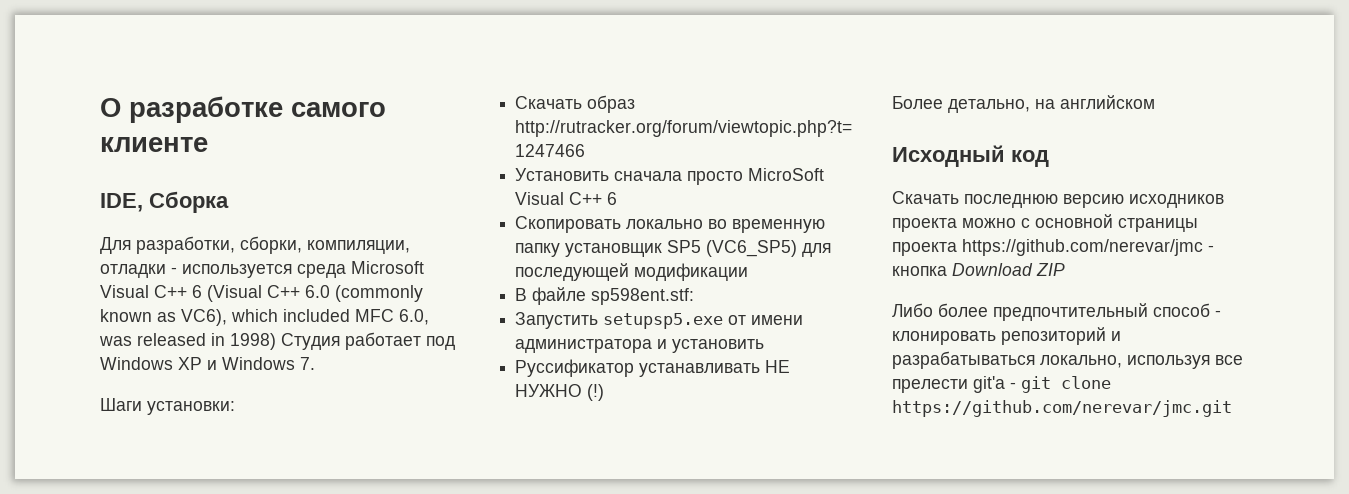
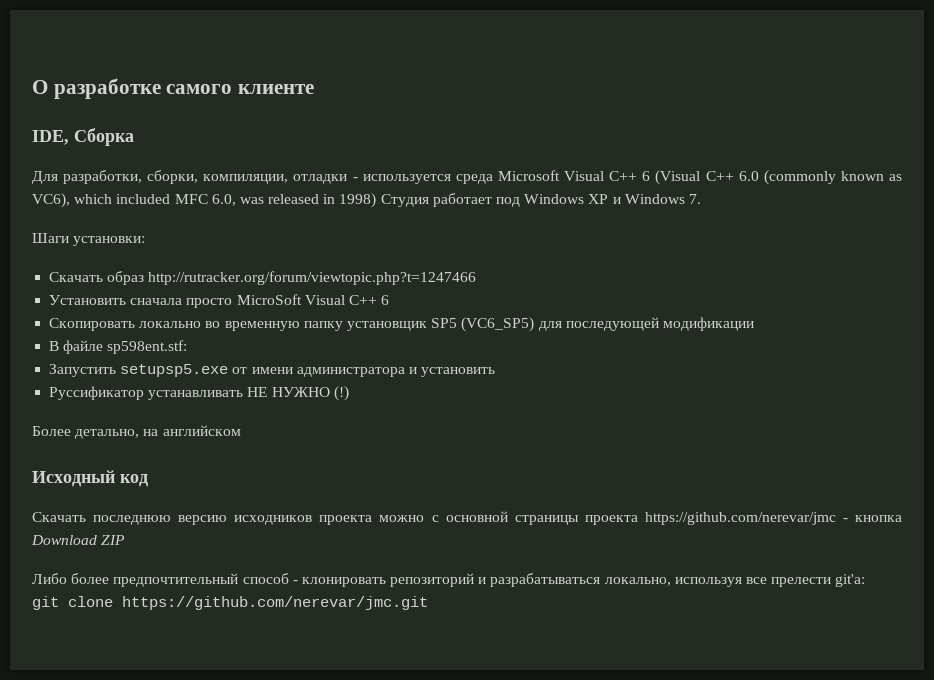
- Либо более предпочтительный способ - клонировать репозиторий и разрабатываться локально, используя все прелести git'а - git clone https://github.com/nerevar/jmc.git
+ Либо более предпочтительный способ - клонировать репозиторий и разрабатываться локально, используя все прелести git'а:
+ git clone https://github.com/nerevar/jmc.git

